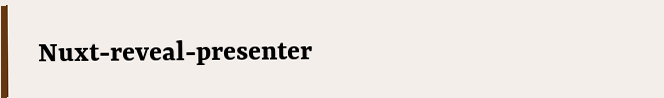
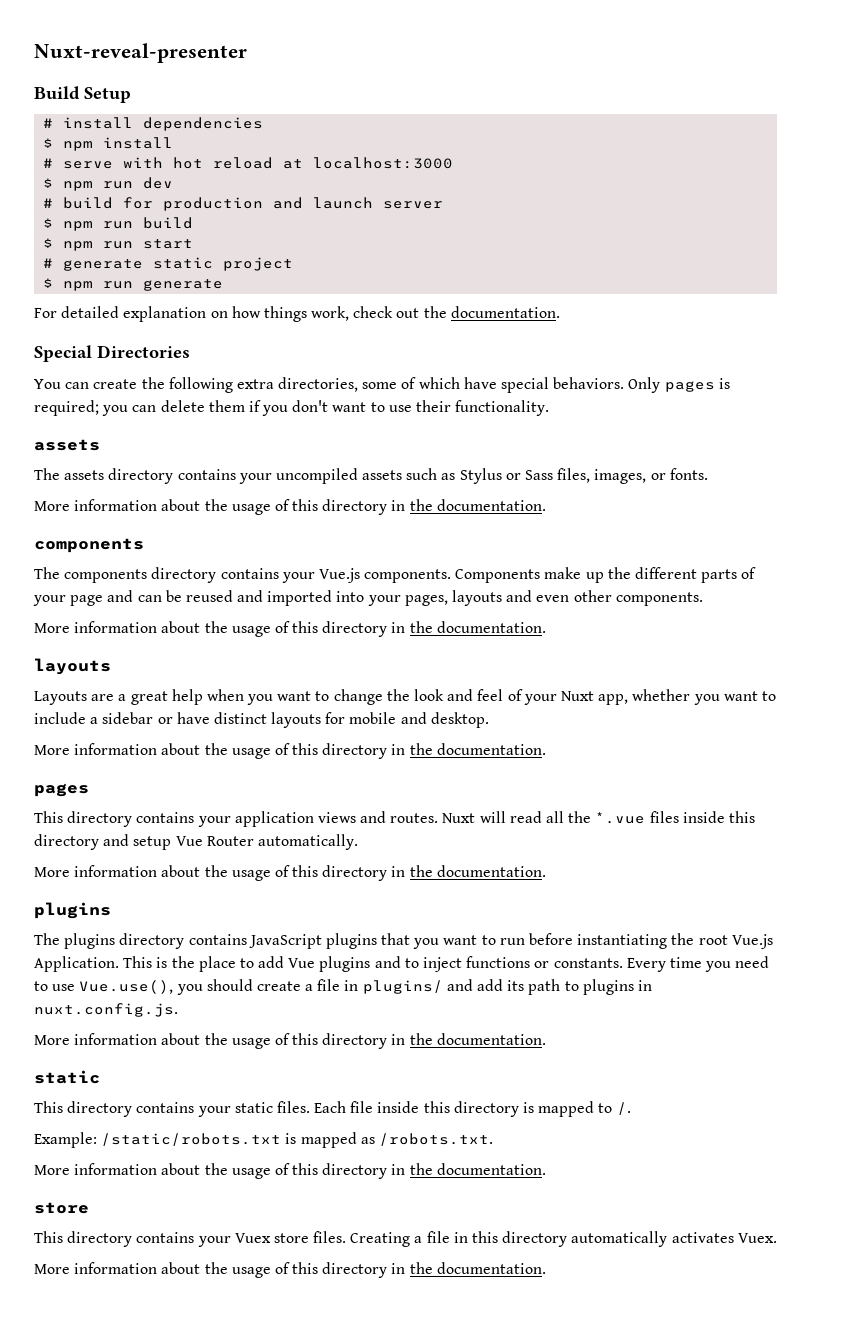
+ Build Setup
+ # install dependencies
+ $ npm install
+ # serve with hot reload at localhost:3000
+ $ npm run dev
+ # build for production and launch server
+ $ npm run build
+ $ npm run start
+ # generate static project
+ $ npm run generate
+ For detailed explanation on how things work, check out the documentation.
+ Special Directories
+ You can create the following extra directories, some of which have special behaviors. Only pages is required; you can delete them if you don't want to use their functionality.
+ assets
+ The assets directory contains your uncompiled assets such as Stylus or Sass files, images, or fonts.
+ More information about the usage of this directory in the documentation.
+ components
+ The components directory contains your Vue.js components. Components make up the different parts of your page and can be reused and imported into your pages, layouts and even other components.
+ More information about the usage of this directory in the documentation.
+ layouts
+ Layouts are a great help when you want to change the look and feel of your Nuxt app, whether you want to include a sidebar or have distinct layouts for mobile and desktop.
+ More information about the usage of this directory in the documentation.
+ pages
+ This directory contains your application views and routes. Nuxt will read all the *.vue files inside this directory and setup Vue Router automatically.
+ More information about the usage of this directory in the documentation.
+ plugins
+ The plugins directory contains JavaScript plugins that you want to run before instantiating the root Vue.js Application. This is the place to add Vue plugins and to inject functions or constants. Every time you need to use Vue.use(), you should create a file in plugins/ and add its path to plugins in nuxt.config.js.
+ More information about the usage of this directory in the documentation.
+ static
+ This directory contains your static files. Each file inside this directory is mapped to /.
+ Example: /static/robots.txt is mapped as /robots.txt.
+ More information about the usage of this directory in the documentation.
+ store
+ This directory contains your Vuex store files. Creating a file in this directory automatically activates Vuex.
+ More information about the usage of this directory in the documentation.

